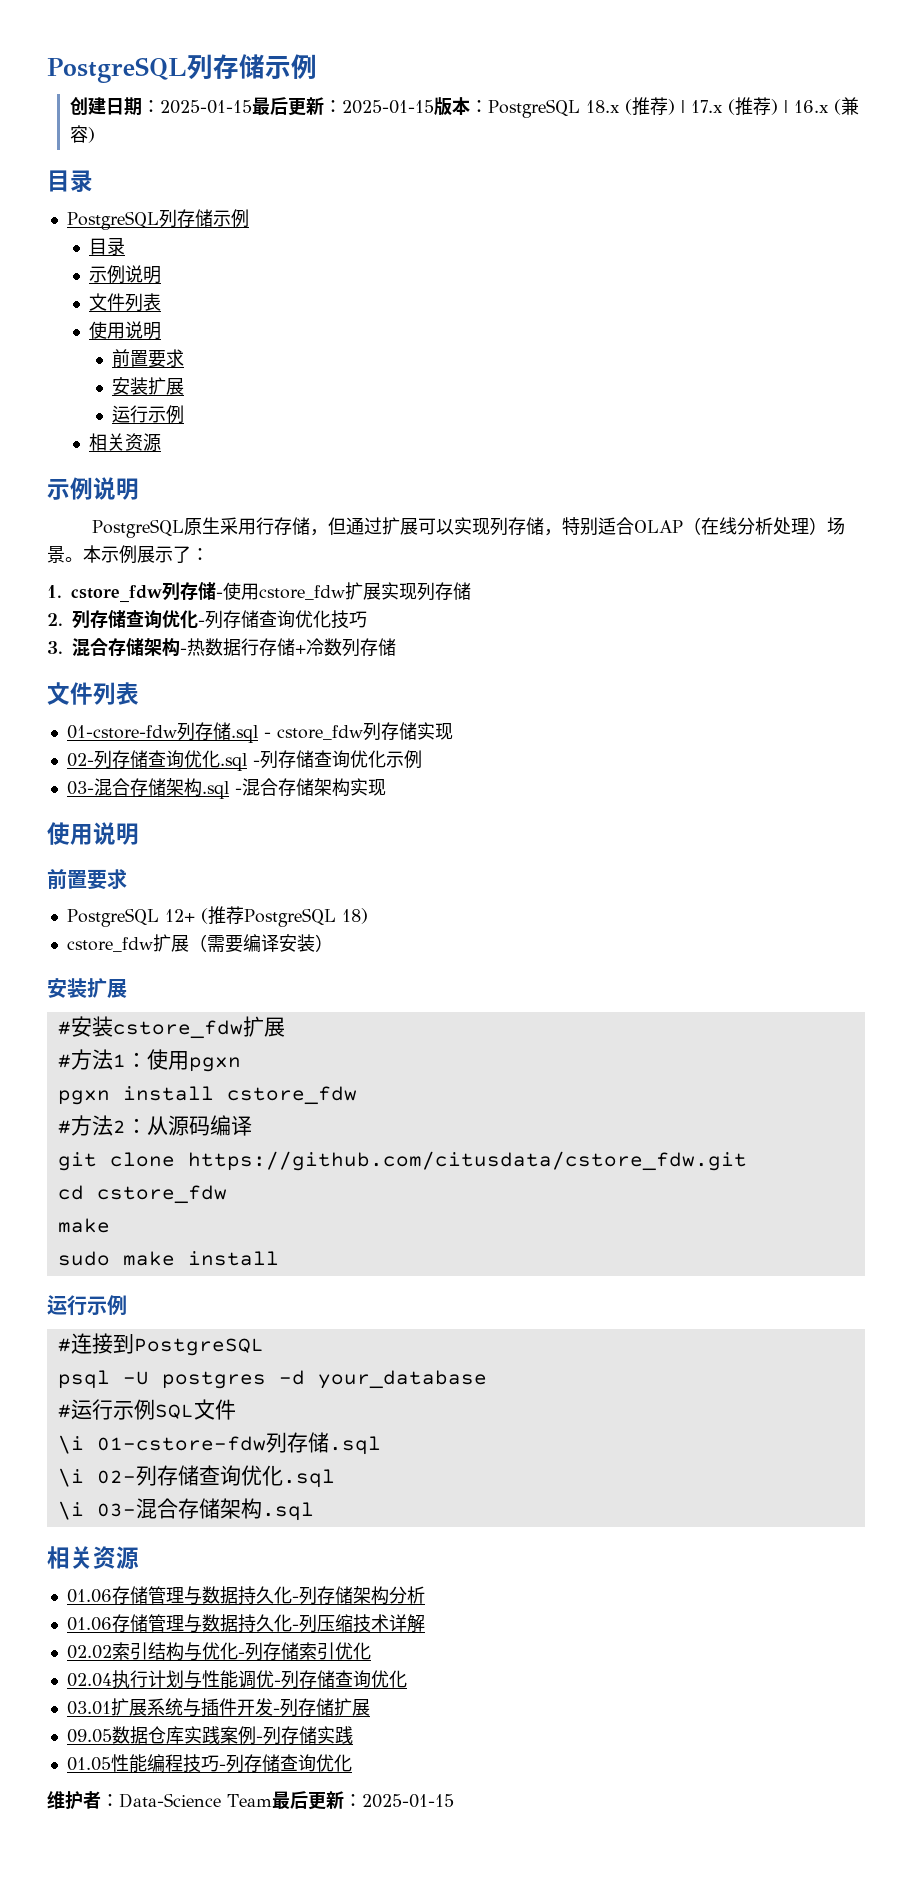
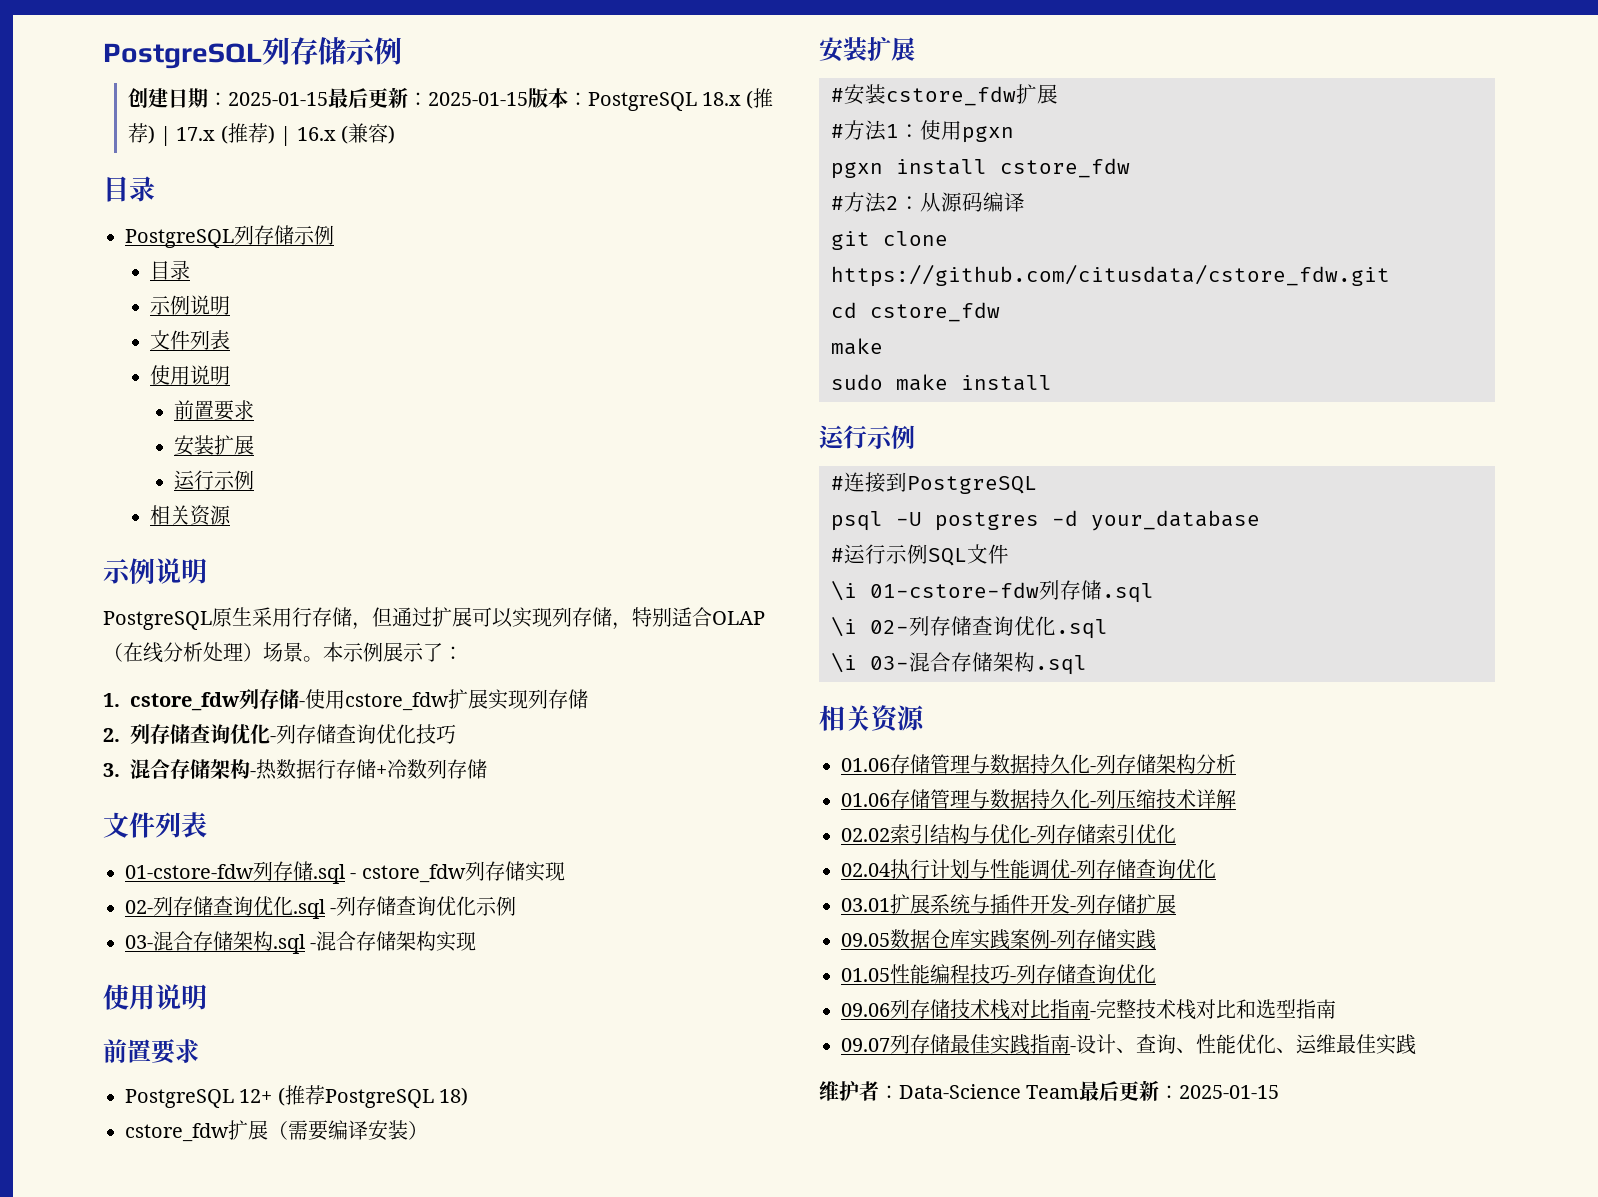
+ 09.06列存储技术栈对比指南-完整技术栈对比和选型指南
+ 09.07列存储最佳实践指南-设计、查询、性能优化、运维最佳实践

